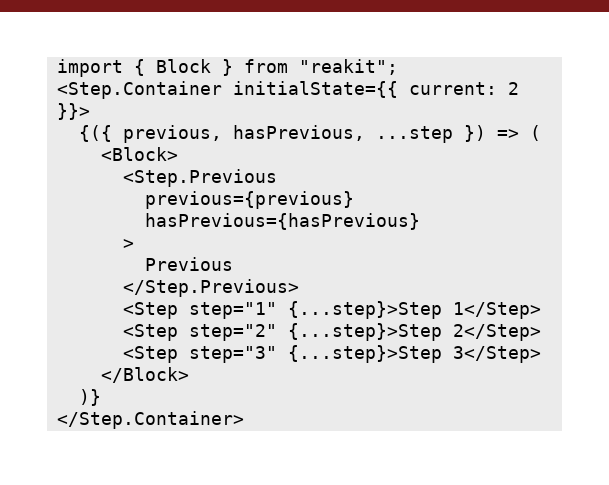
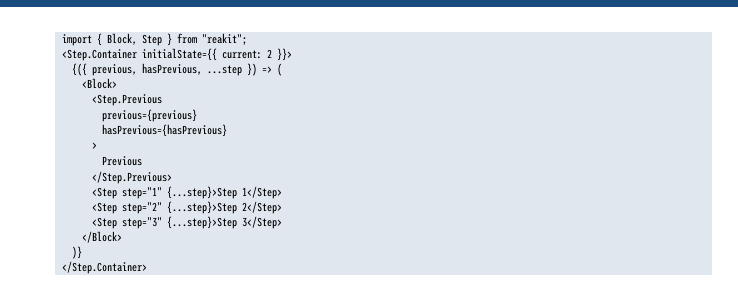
- import { Block } from "reakit";
+ import { Block, Step } from "reakit";

